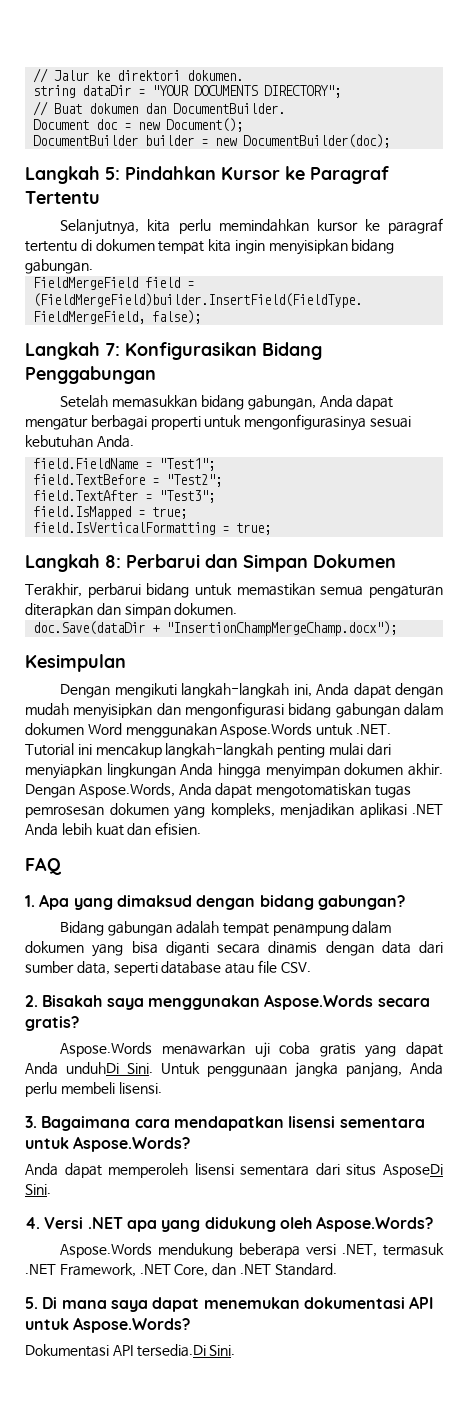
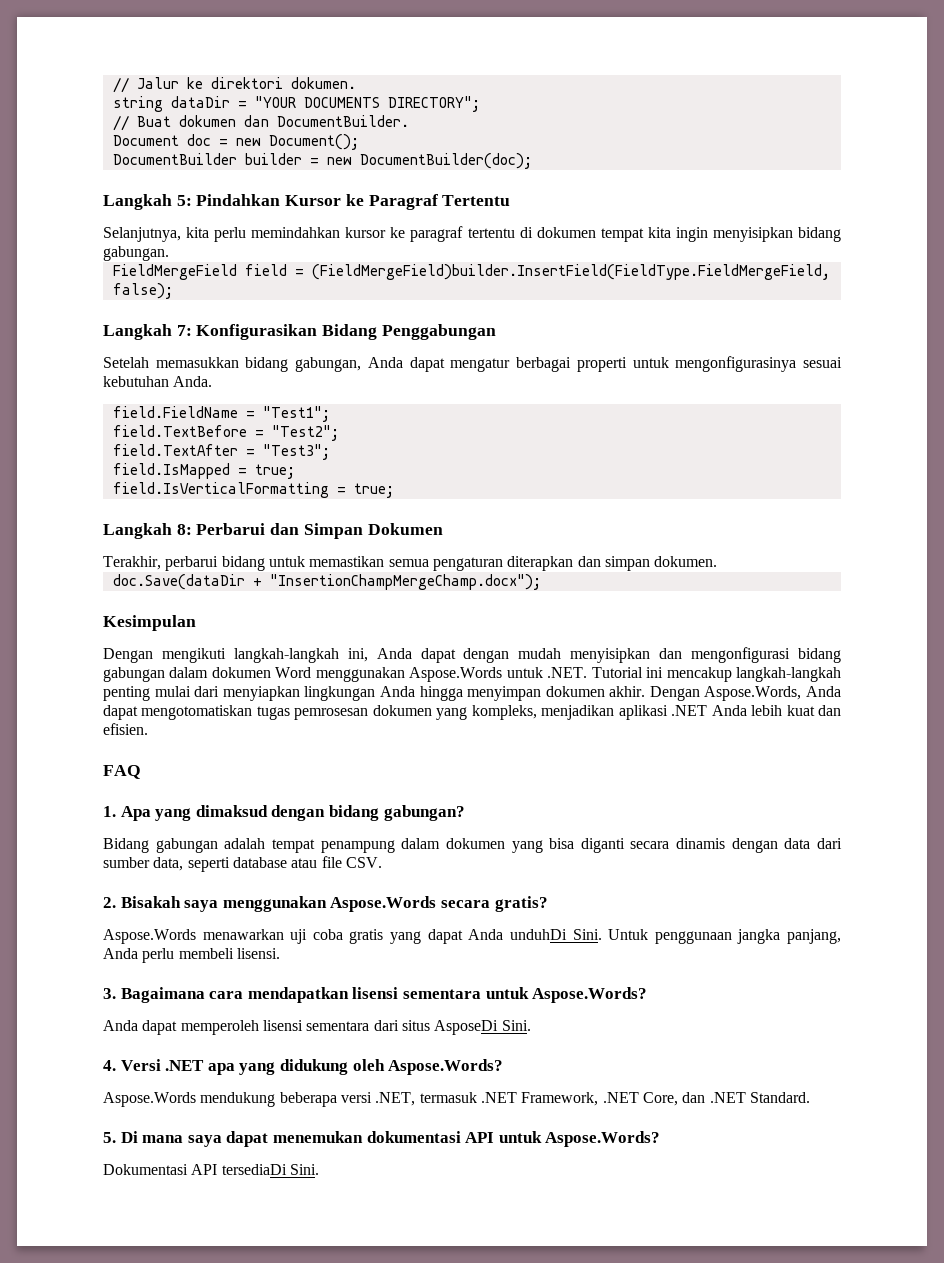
- Dokumentasi API tersedia.Di Sini.
+ Dokumentasi API tersediaDi Sini.

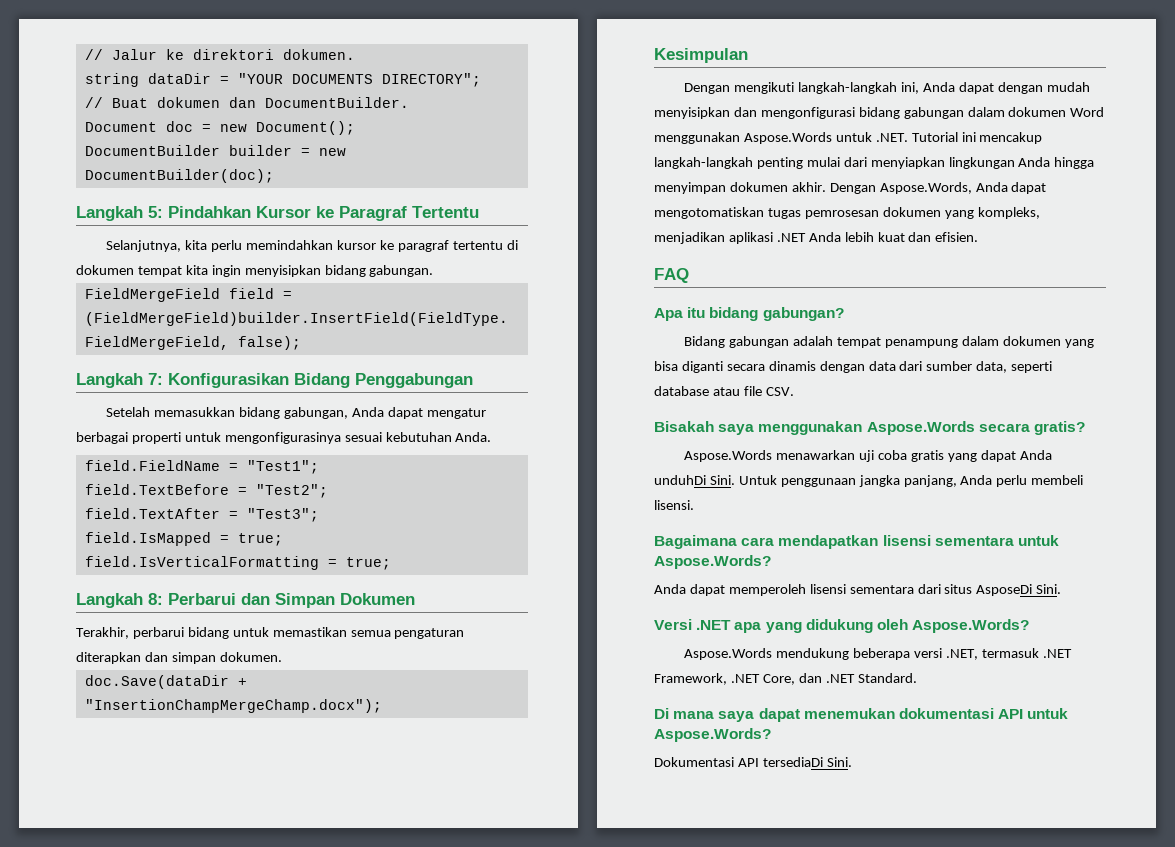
- 1. Apa yang dimaksud dengan bidang gabungan?
+ Apa itu bidang gabungan?
- 2. Bisakah saya menggunakan Aspose.Words secara gratis?
+ Bisakah saya menggunakan Aspose.Words secara gratis?
- 3. Bagaimana cara mendapatkan lisensi sementara untuk Aspose.Words?
+ Bagaimana cara mendapatkan lisensi sementara untuk Aspose.Words?
- 4. Versi .NET apa yang didukung oleh Aspose.Words?
+ Versi .NET apa yang didukung oleh Aspose.Words?
- 5. Di mana saya dapat menemukan dokumentasi API untuk Aspose.Words?
+ Di mana saya dapat menemukan dokumentasi API untuk Aspose.Words?

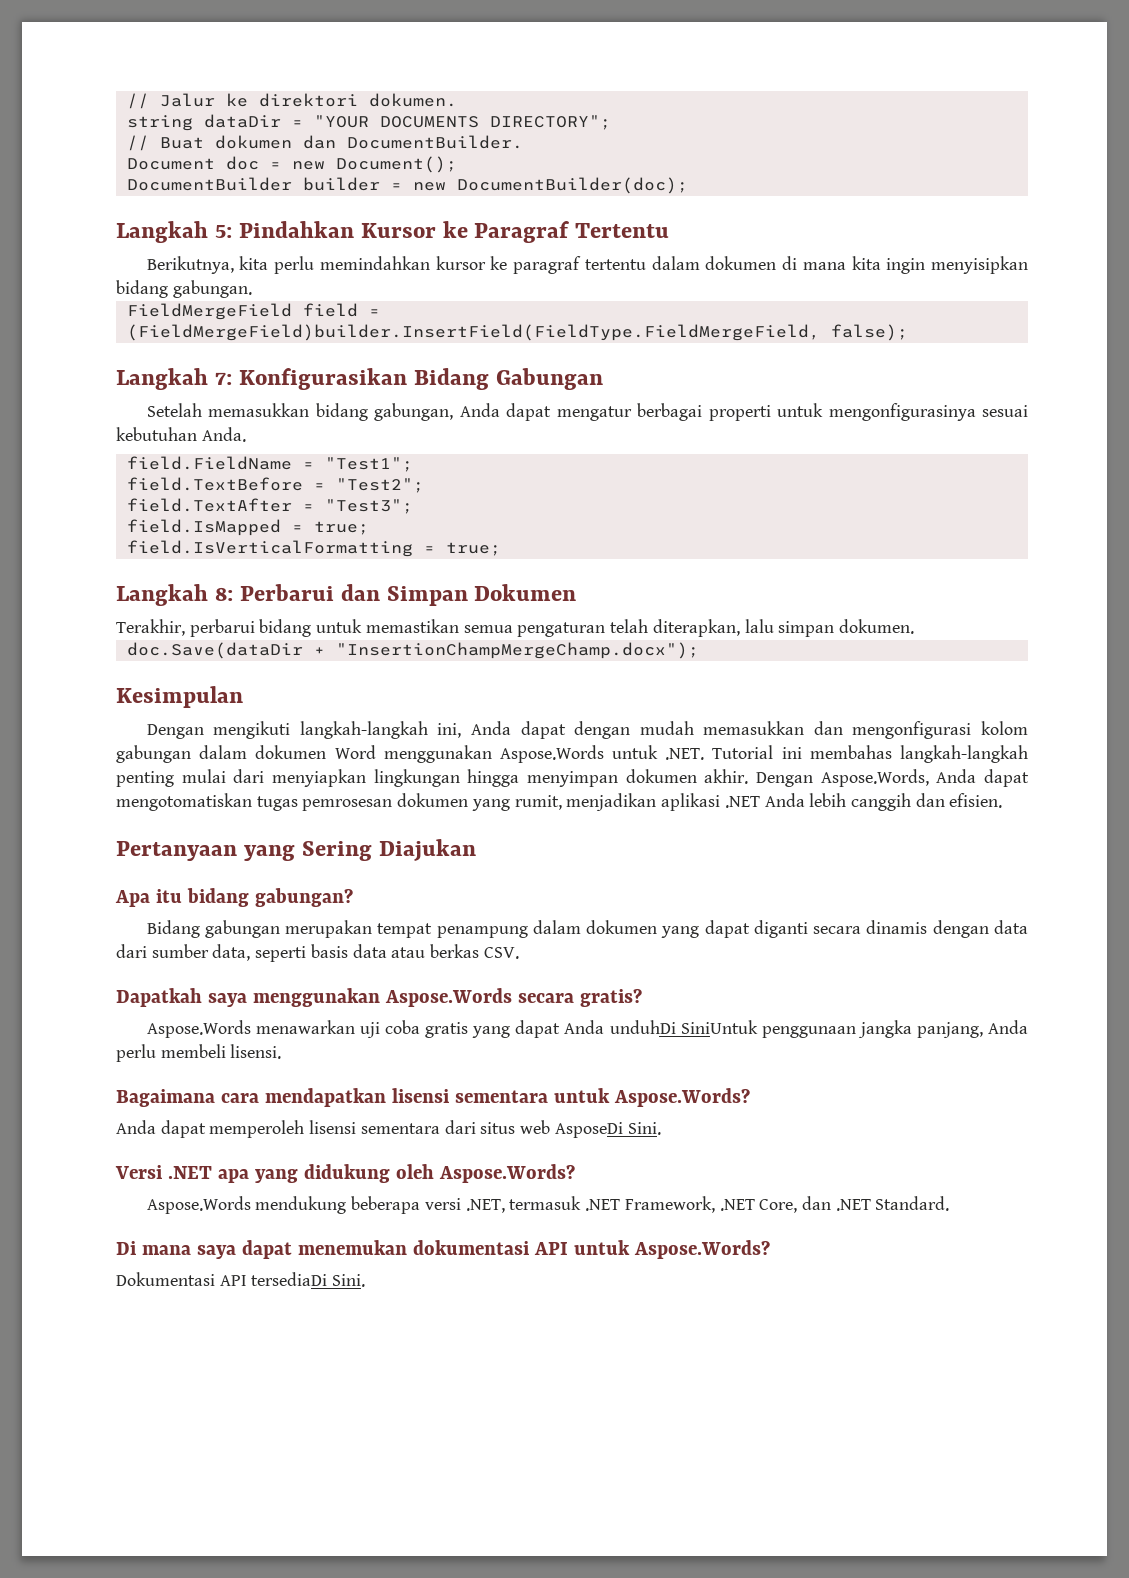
- Selanjutnya, kita perlu memindahkan kursor ke paragraf tertentu di dokumen tempat kita ingin menyisipkan bidang gabungan.
+ Berikutnya, kita perlu memindahkan kursor ke paragraf tertentu dalam dokumen di mana kita ingin menyisipkan bidang gabungan.
- Langkah 7: Konfigurasikan Bidang Penggabungan
+ Langkah 7: Konfigurasikan Bidang Gabungan
- Terakhir, perbarui bidang untuk memastikan semua pengaturan diterapkan dan simpan dokumen.
+ Terakhir, perbarui bidang untuk memastikan semua pengaturan telah diterapkan, lalu simpan dokumen.
- Dengan mengikuti langkah-langkah ini, Anda dapat dengan mudah menyisipkan dan mengonfigurasi bidang gabungan dalam dokumen Word menggunakan Aspose.Words untuk .NET. Tutorial ini mencakup langkah-langkah penting mulai dari menyiapkan lingkungan Anda hingga menyimpan dokumen akhir.
+ Dengan mengikuti langkah-langkah ini, Anda dapat dengan mudah memasukkan dan mengonfigurasi kolom gabungan dalam dokumen Word menggunakan Aspose.Words untuk .NET. Tutorial ini membahas langkah-langkah penting mulai dari menyiapkan lingkungan hingga menyimpan dokumen akhir.
- Dengan Aspose.Words, Anda dapat mengotomatiskan tugas pemrosesan dokumen yang kompleks, menjadikan aplikasi .NET Anda lebih kuat dan efisien.
+ Dengan Aspose.Words, Anda dapat mengotomatiskan tugas pemrosesan dokumen yang rumit, menjadikan aplikasi .NET Anda lebih canggih dan efisien.
- FAQ
+ Pertanyaan yang Sering Diajukan
- Bidang gabungan adalah tempat penampung dalam dokumen yang bisa diganti secara dinamis dengan data dari sumber data, seperti database atau file CSV.
+ Bidang gabungan merupakan tempat penampung dalam dokumen yang dapat diganti secara dinamis dengan data dari sumber data, seperti basis data atau berkas CSV.
- Bisakah saya menggunakan Aspose.Words secara gratis?
+ Dapatkah saya menggunakan Aspose.Words secara gratis?
- Aspose.Words menawarkan uji coba gratis yang dapat Anda unduhDi Sini. Untuk penggunaan jangka panjang, Anda perlu membeli lisensi.
+ Aspose.Words menawarkan uji coba gratis yang dapat Anda unduhDi SiniUntuk penggunaan jangka panjang, Anda perlu membeli lisensi.
- Anda dapat memperoleh lisensi sementara dari situs AsposeDi Sini.
+ Anda dapat memperoleh lisensi sementara dari situs web AsposeDi Sini.

